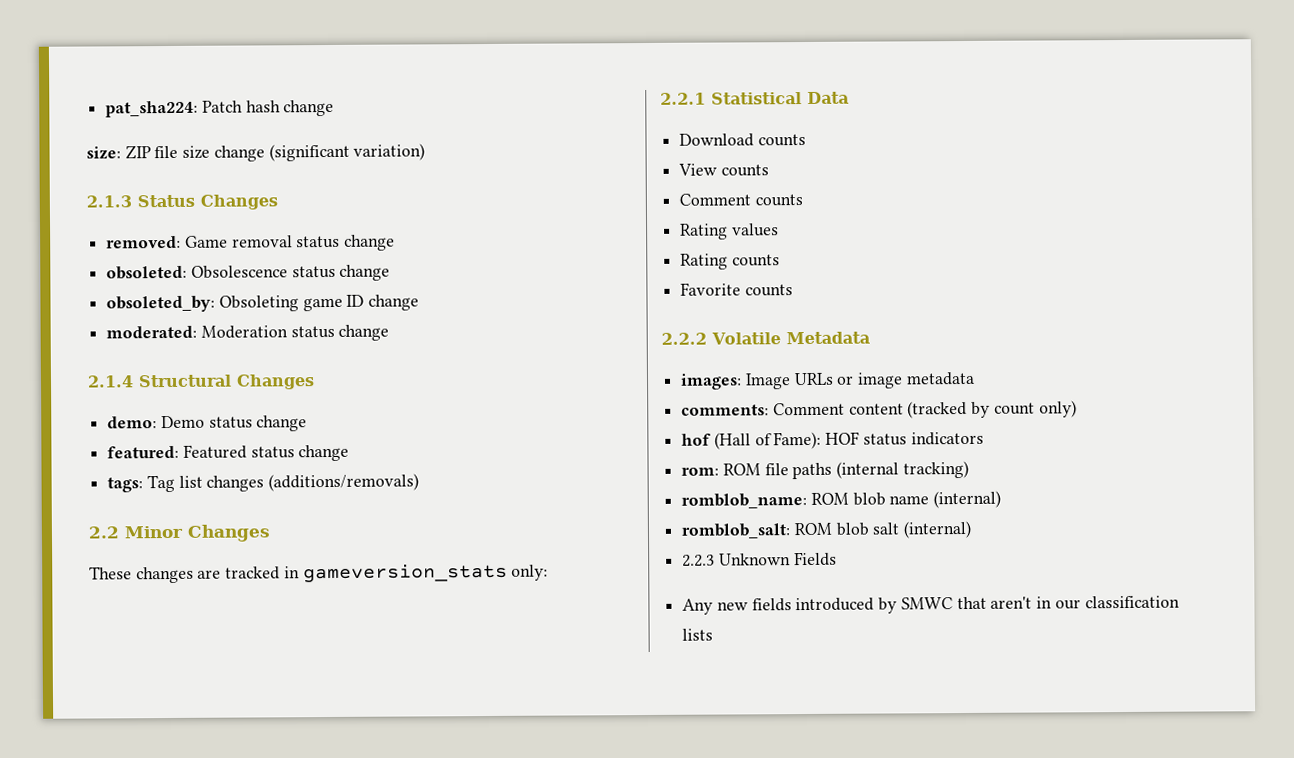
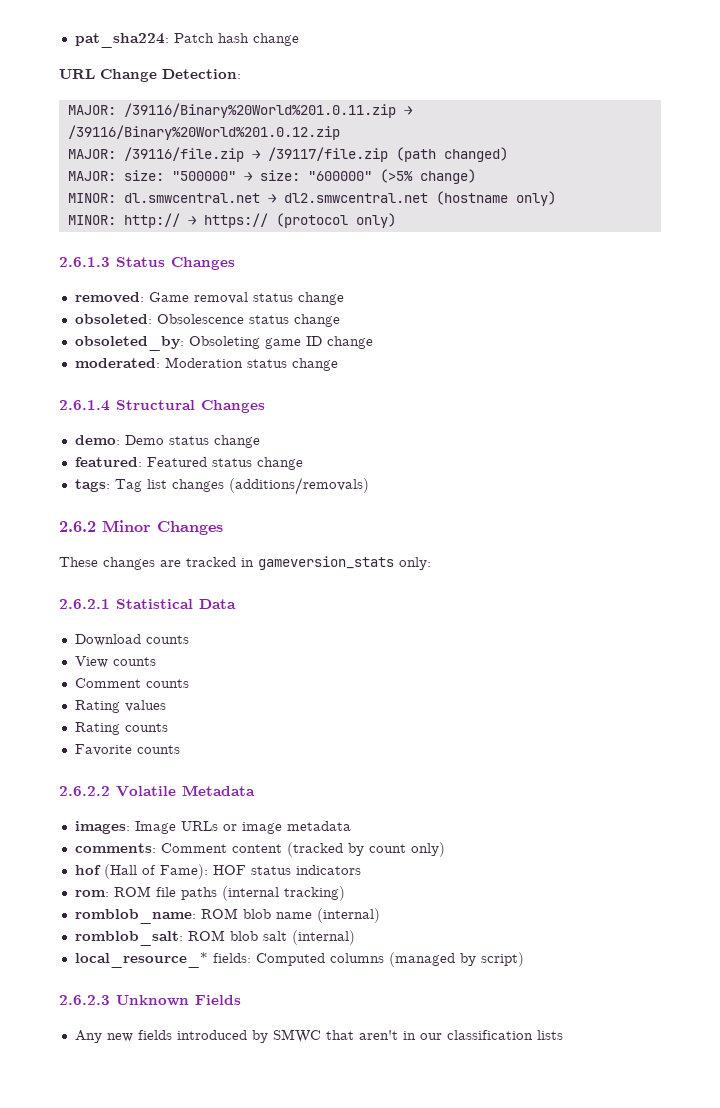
- size: ZIP file size change (significant variation)
- 2.1.3 Status Changes
+ URL Change Detection:
+ MAJOR: /39116/Binary%20World%201.0.11.zip → /39116/Binary%20World%201.0.12.zip
+ MAJOR: /39116/file.zip → /39117/file.zip (path changed)
+ MAJOR: size: "500000" → size: "600000" (>5% change)
+ MINOR: dl.smwcentral.net → dl2.smwcentral.net (hostname only)
+ MINOR: http:// → https:// (protocol only)
+ 2.6.1.3 Status Changes
- 2.1.4 Structural Changes
+ 2.6.1.4 Structural Changes
- 2.2 Minor Changes
+ 2.6.2 Minor Changes
- 2.2.1 Statistical Data
+ 2.6.2.1 Statistical Data
- 2.2.2 Volatile Metadata
+ 2.6.2.2 Volatile Metadata
- 2.2.3 Unknown Fields
+ local_resource_* fields: Computed columns (managed by script)
+ 2.6.2.3 Unknown Fields

